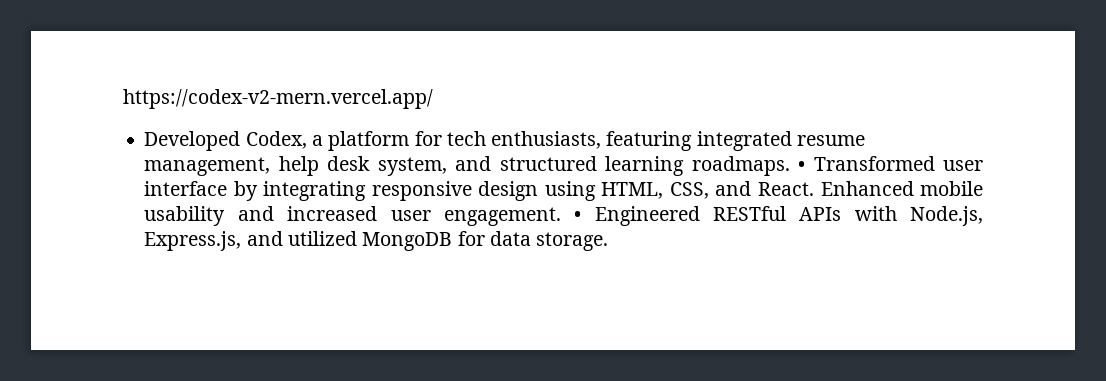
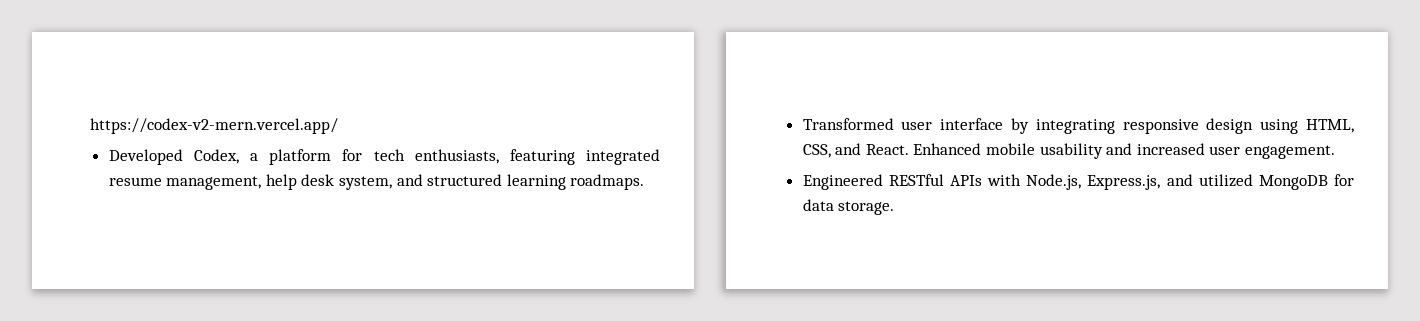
- Developed Codex, a platform for tech enthusiasts, featuring integrated resume management, help desk system, and structured learning roadmaps. • Transformed user interface by integrating responsive design using HTML, CSS, and React.
+ Developed Codex, a platform for tech enthusiasts, featuring integrated resume management, help desk system, and structured learning roadmaps.
+ Transformed user interface by integrating responsive design using HTML, CSS, and React.
- Enhanced mobile usability and increased user engagement. • Engineered RESTful APIs with Node.js, Express.js, and utilized MongoDB for data storage.
+ Enhanced mobile usability and increased user engagement.
+ Engineered RESTful APIs with Node.js, Express.js, and utilized MongoDB for data storage.

